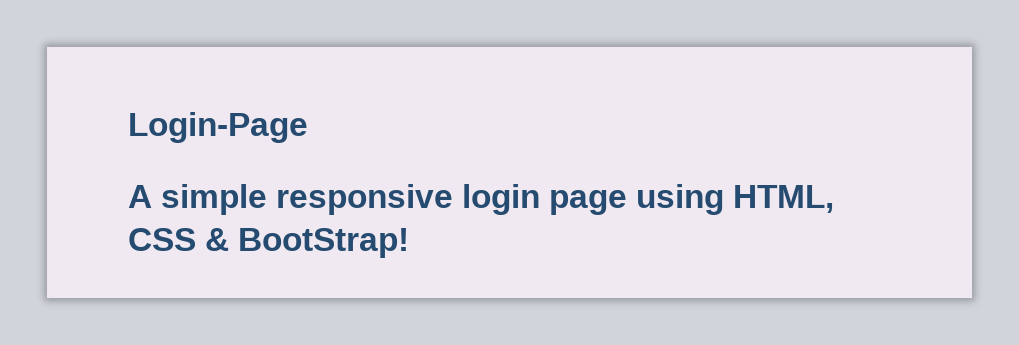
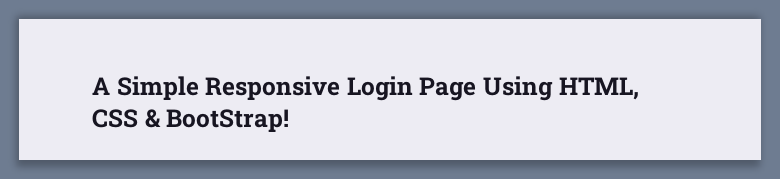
- Login-Page
- A simple responsive login page using HTML, CSS & BootStrap!
+ A Simple Responsive Login Page Using HTML, CSS & BootStrap!

